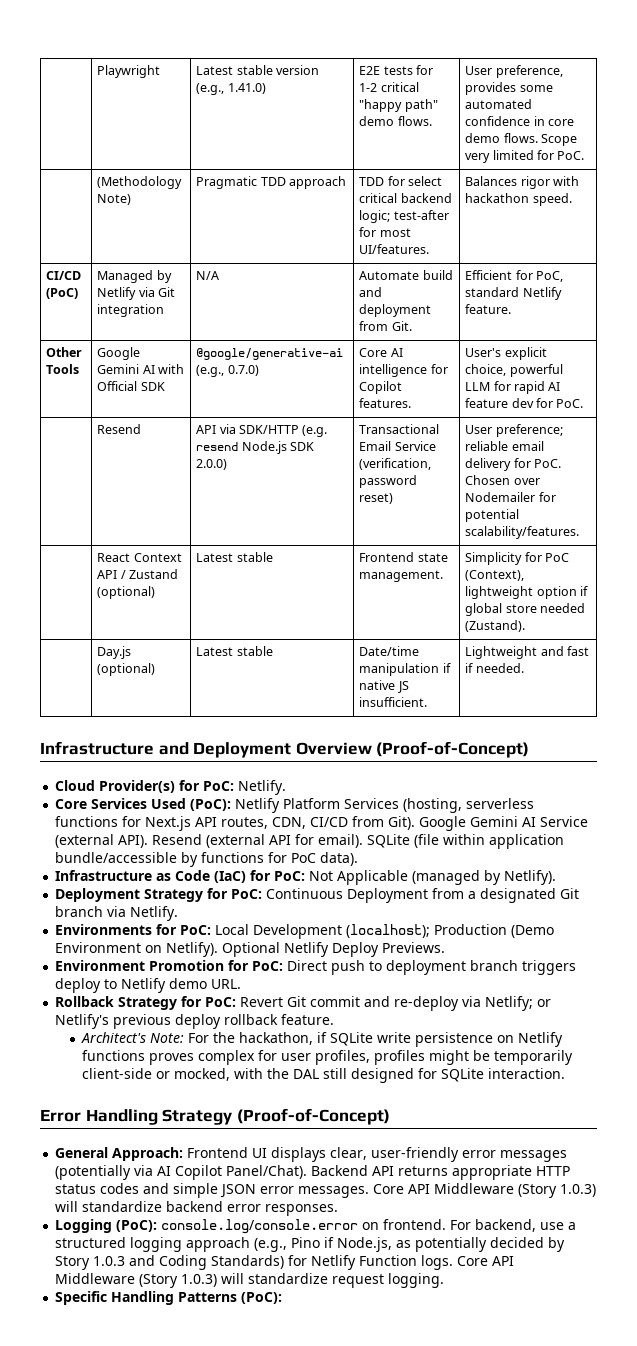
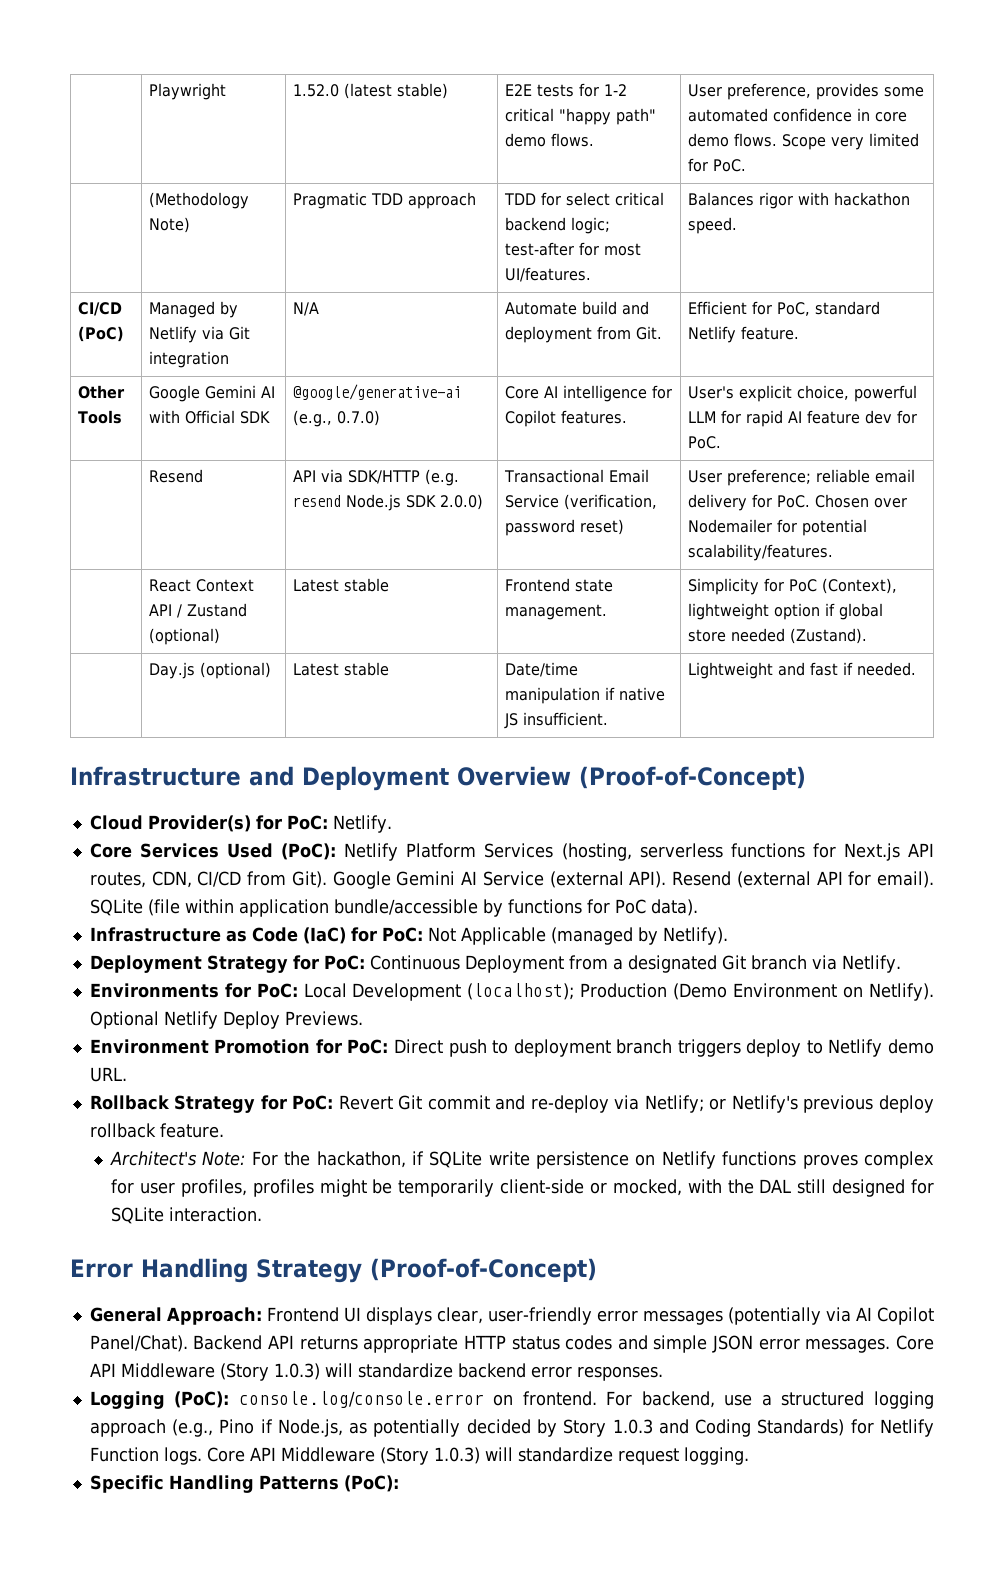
- | Playwright | Latest stable version (e.g., 1.41.0) | E2E tests for 1-2 critical "happy path" demo flows. | User preference, provides some automated confidence in core demo flows. Scope very limited for PoC.
+ | Playwright | 1.52.0 (latest stable) | E2E tests for 1-2 critical "happy path" demo flows. | User preference, provides some automated confidence in core demo flows. Scope very limited for PoC.

